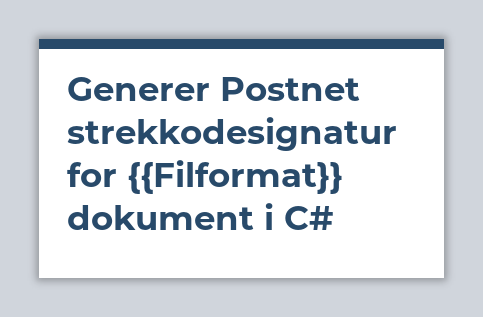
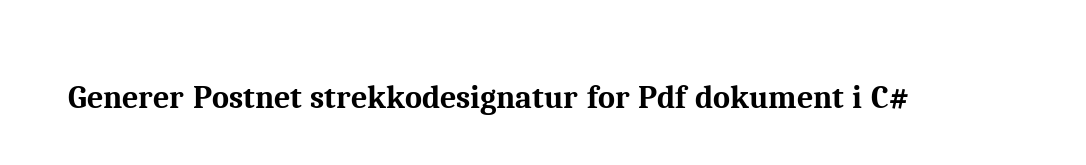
- Generer Postnet strekkodesignatur for {{Filformat}} dokument i C#
+ Generer Postnet strekkodesignatur for Pdf dokument i C#

